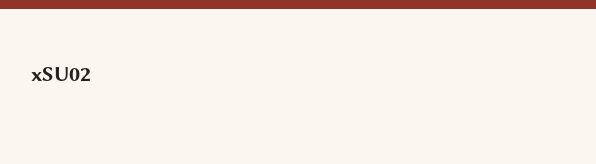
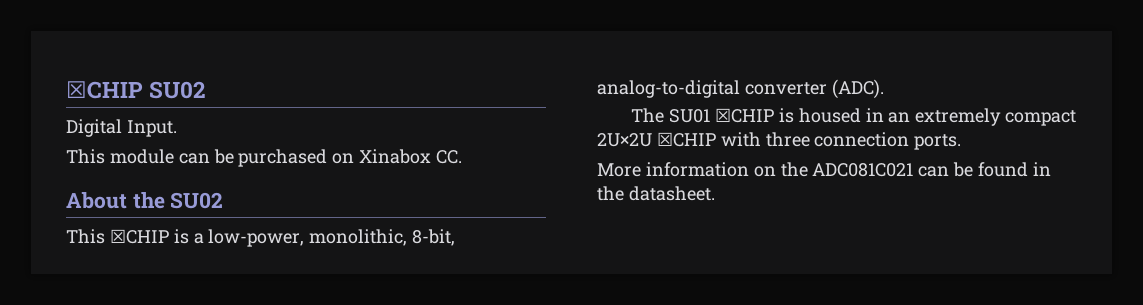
- xSU02
+ ☒CHIP SU02
+ Digital Input.
+ This module can be purchased on Xinabox CC.
+ About the SU02
+ This ☒CHIP is a low-power, monolithic, 8-bit, analog-to-digital converter (ADC).
+ The SU01 ☒CHIP is housed in an extremely compact 2U×2U ☒CHIP with three connection ports.
+ More information on the ADC081C021 can be found in the datasheet.

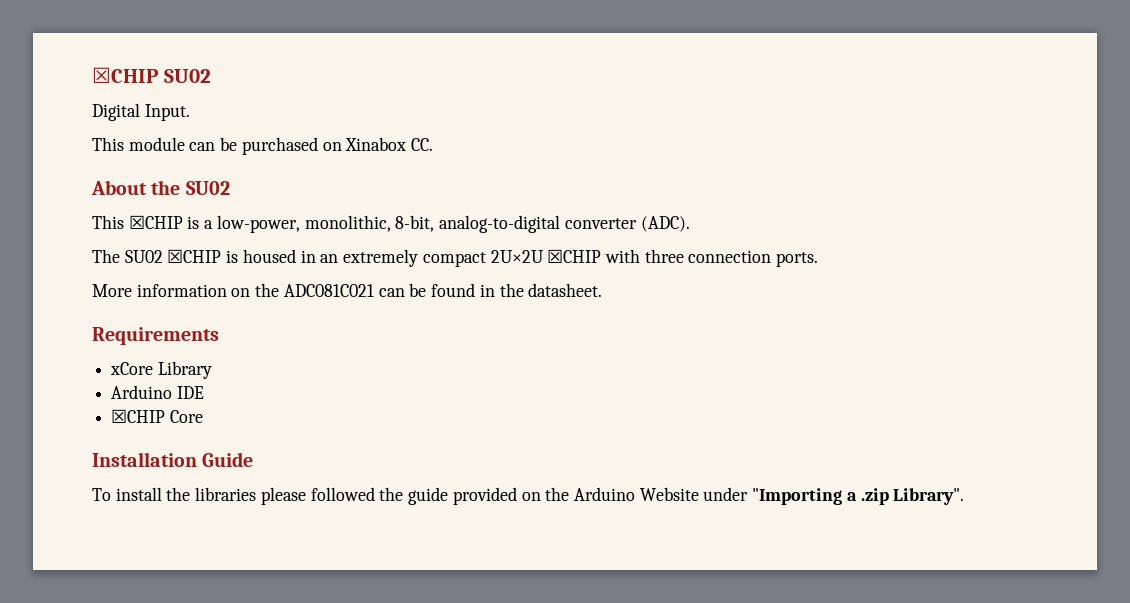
- The SU01 ☒CHIP is housed in an extremely compact 2U×2U ☒CHIP with three connection ports.
+ The SU02 ☒CHIP is housed in an extremely compact 2U×2U ☒CHIP with three connection ports.
+ Requirements
+ xCore Library
+ Arduino IDE
+ ☒CHIP Core
+ Installation Guide
+ To install the libraries please followed the guide provided on the Arduino Website under "Importing a .zip Library".

